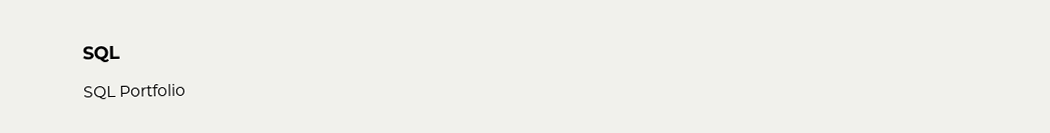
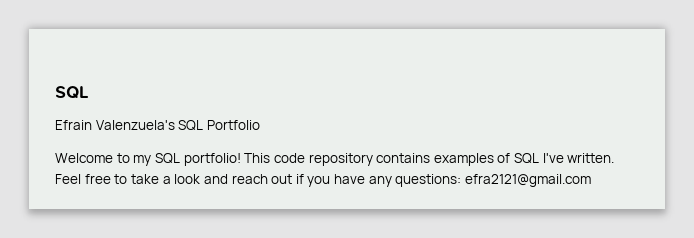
- SQL Portfolio
+ Efrain Valenzuela's SQL Portfolio
+ Welcome to my SQL portfolio! This code repository contains examples of SQL I've written. Feel free to take a look and reach out if you have any questions: efra2121@gmail.com

